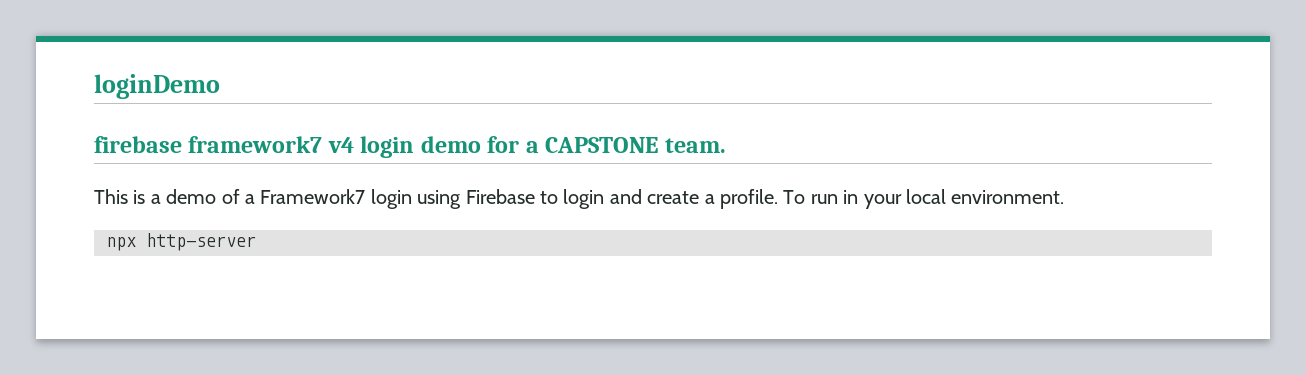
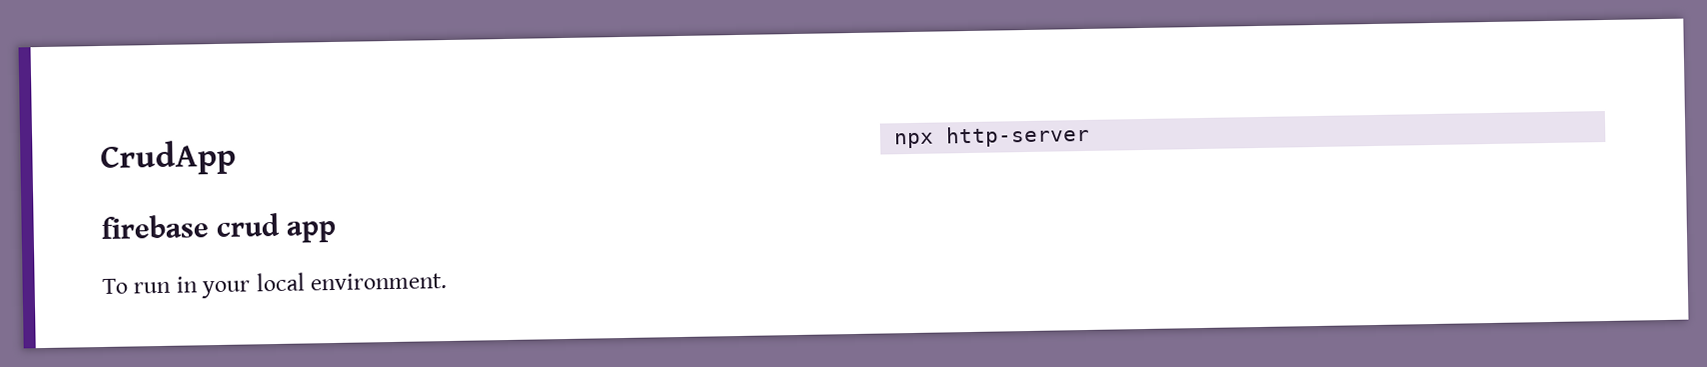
- loginDemo
+ CrudApp
- firebase framework7 v4 login demo for a CAPSTONE team.
- This is a demo of a Framework7 login using Firebase to login and create a profile. To run in your local environment.
+ firebase crud app
+ To run in your local environment.

